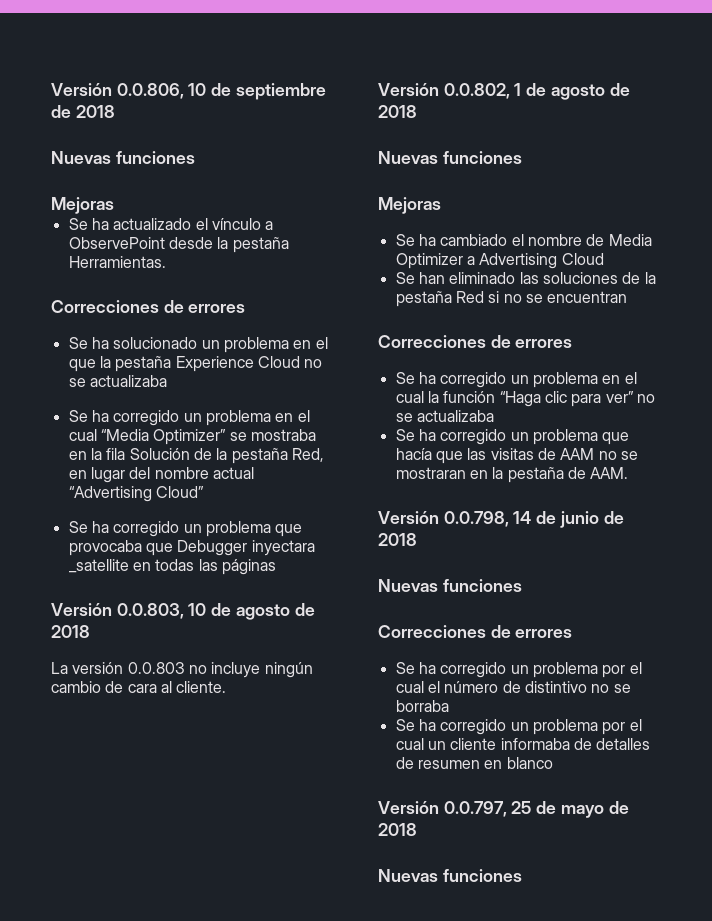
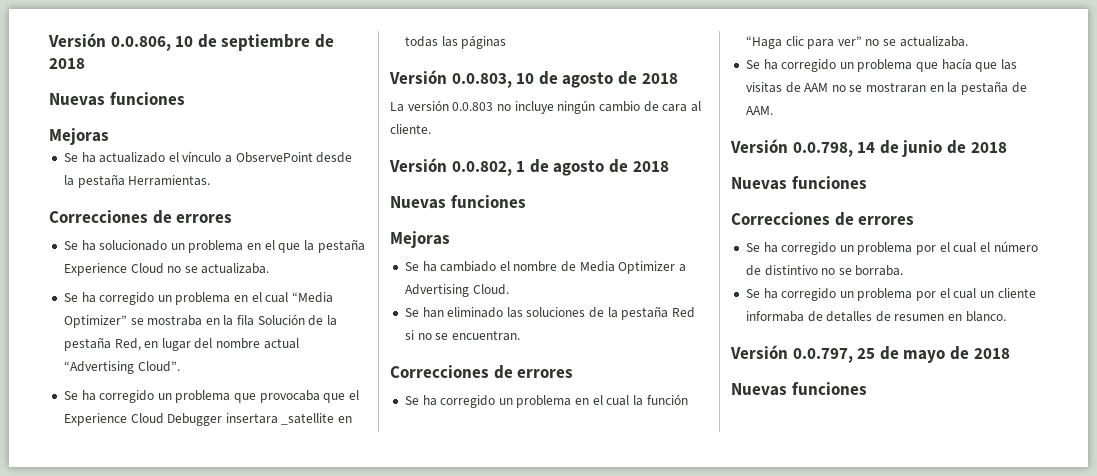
- Se ha solucionado un problema en el que la pestaña Experience Cloud no se actualizaba
+ Se ha solucionado un problema en el que la pestaña Experience Cloud no se actualizaba.
- Se ha corregido un problema en el cual “Media Optimizer” se mostraba en la fila Solución de la pestaña Red, en lugar del nombre actual “Advertising Cloud”
+ Se ha corregido un problema en el cual “Media Optimizer” se mostraba en la fila Solución de la pestaña Red, en lugar del nombre actual “Advertising Cloud”.
- Se ha corregido un problema que provocaba que Debugger inyectara _satellite en todas las páginas
+ Se ha corregido un problema que provocaba que el Experience Cloud Debugger insertara _satellite en todas las páginas
- Se ha cambiado el nombre de Media Optimizer a Advertising Cloud
+ Se ha cambiado el nombre de Media Optimizer a Advertising Cloud.
- Se han eliminado las soluciones de la pestaña Red si no se encuentran
+ Se han eliminado las soluciones de la pestaña Red si no se encuentran.
- Se ha corregido un problema en el cual la función “Haga clic para ver” no se actualizaba
+ Se ha corregido un problema en el cual la función “Haga clic para ver” no se actualizaba.
- Se ha corregido un problema por el cual el número de distintivo no se borraba
+ Se ha corregido un problema por el cual el número de distintivo no se borraba.
- Se ha corregido un problema por el cual un cliente informaba de detalles de resumen en blanco
+ Se ha corregido un problema por el cual un cliente informaba de detalles de resumen en blanco.

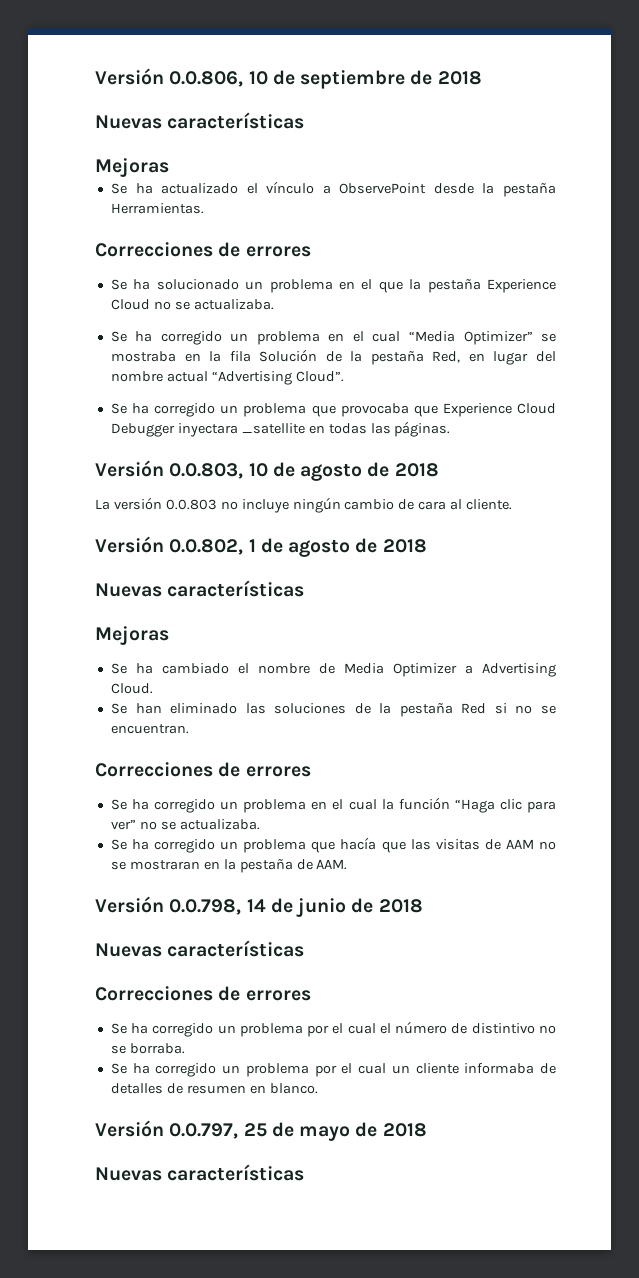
  Versión 0.0.806, 10 de septiembre de 2018
- Nuevas funciones
+ Nuevas características
- Se ha corregido un problema que provocaba que el Experience Cloud Debugger insertara _satellite en todas las páginas
+ Se ha corregido un problema que provocaba que Experience Cloud Debugger inyectara _satellite en todas las páginas.
  Versión 0.0.802, 1 de agosto de 2018
- Nuevas funciones
+ Nuevas características
  Versión 0.0.798, 14 de junio de 2018
- Nuevas funciones
+ Nuevas características
  Versión 0.0.797, 25 de mayo de 2018
- Nuevas funciones
+ Nuevas características

